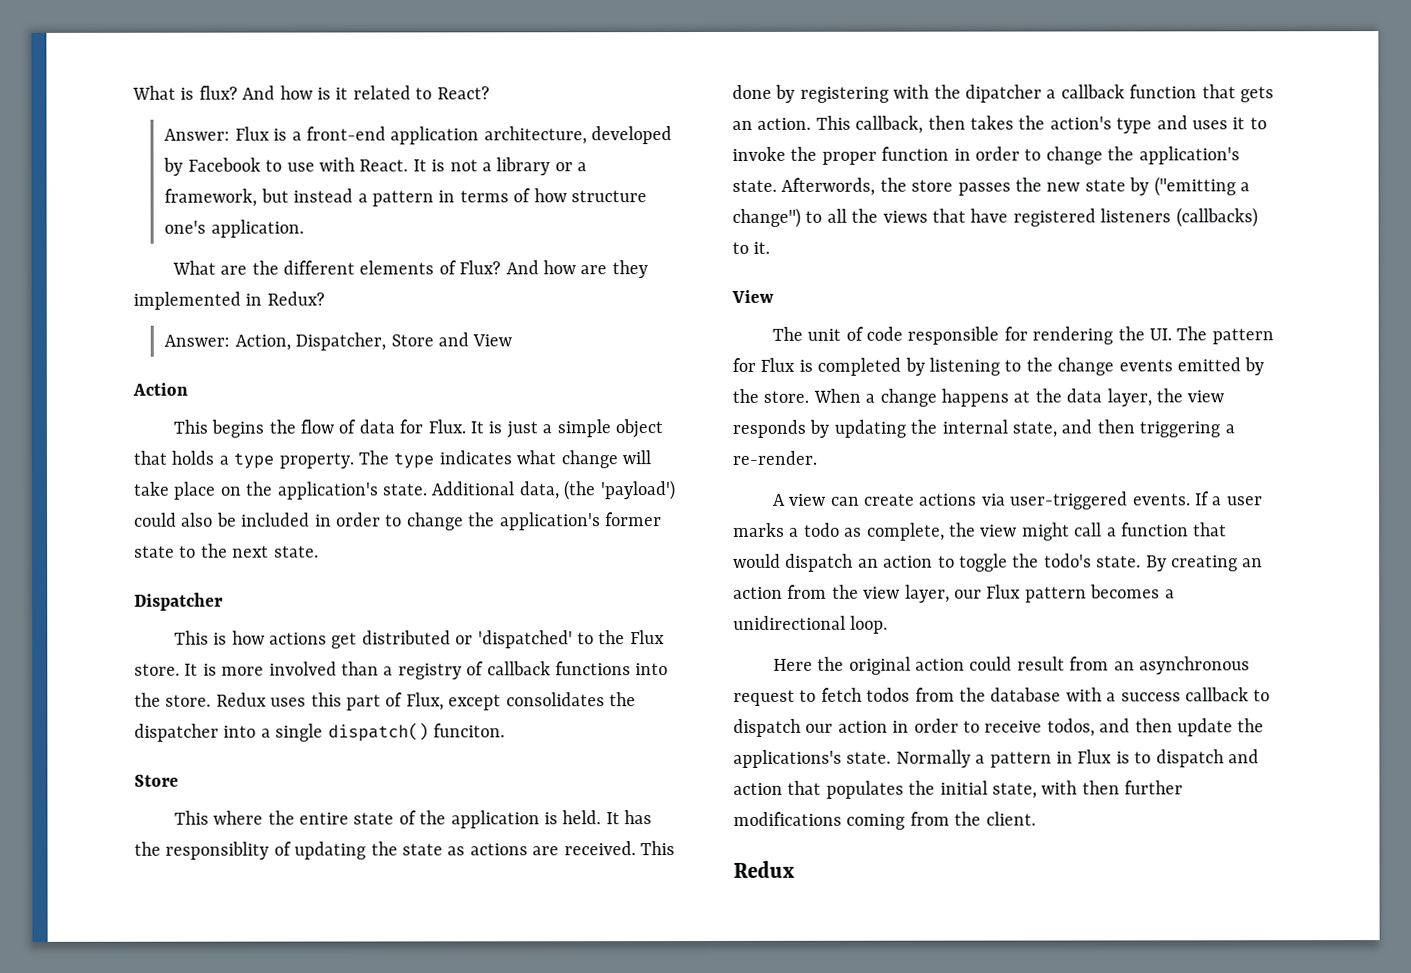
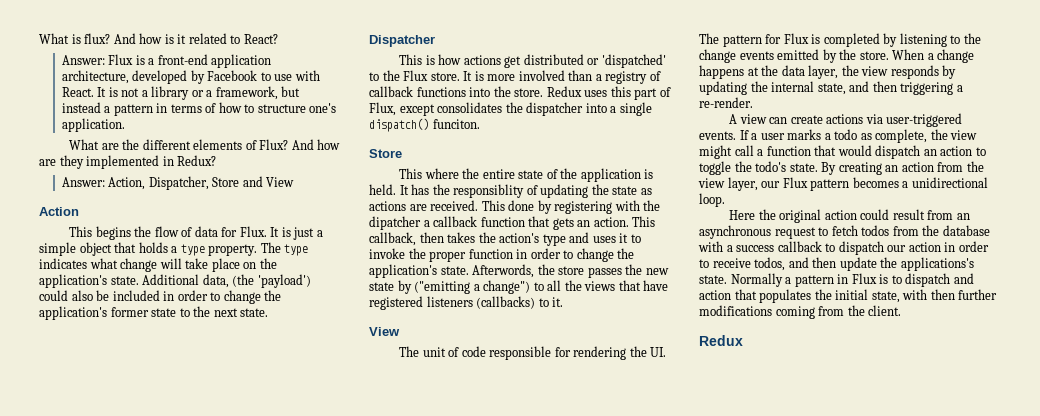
- It is not a library or a framework, but instead a pattern in terms of how structure one's application.
+ It is not a library or a framework, but instead a pattern in terms of how to structure one's application.

